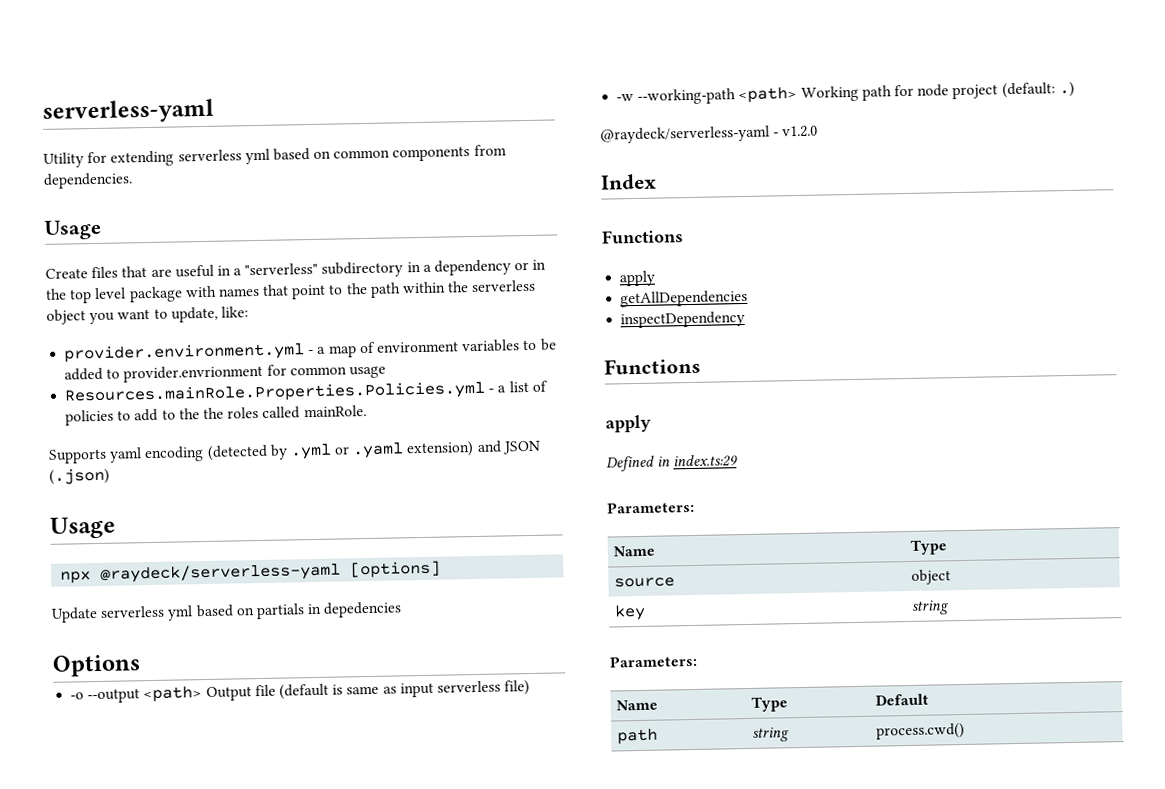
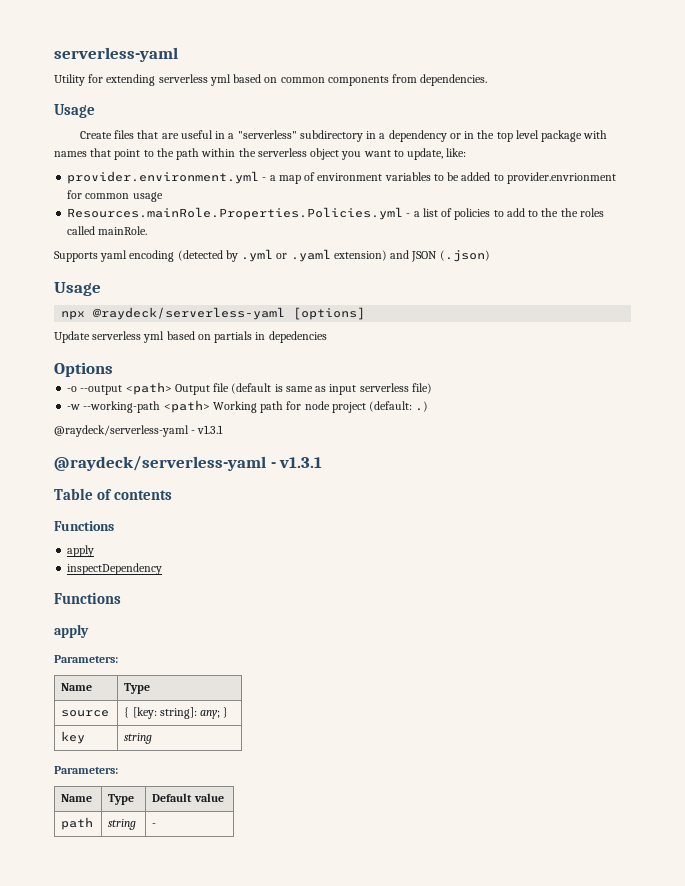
  -w --working-path <path> Working path for node project (default: .)
- @raydeck/serverless-yaml - v1.2.0
- Index
+ @raydeck/serverless-yaml - v1.3.1
+ @raydeck/serverless-yaml - v1.3.1
+ Table of contents
  Functions
  apply
- getAllDependencies
- Defined in index.ts:29
- source | object
+ source | { [key: string]: any; }
- Name | Type | Default
+ Name | Type | Default value
- path | string | process.cwd()
+ path | string | -

